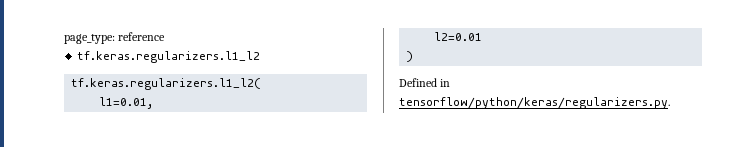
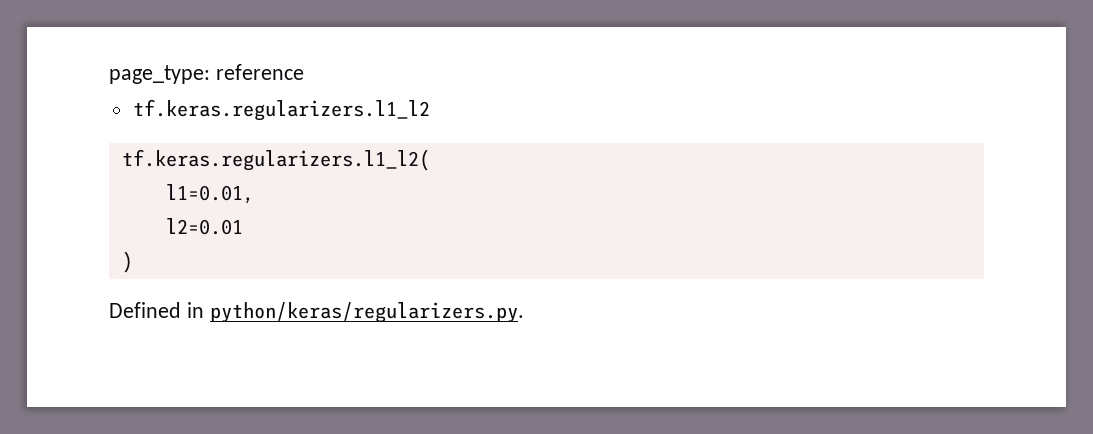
- Defined in tensorflow/python/keras/regularizers.py.
+ Defined in python/keras/regularizers.py.

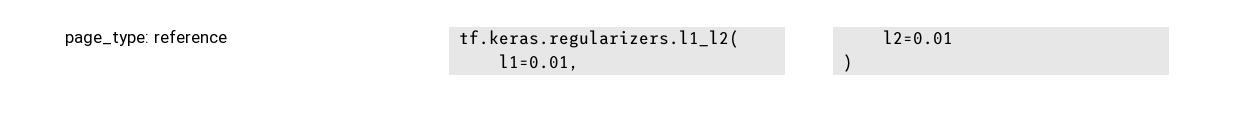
- tf.keras.regularizers.l1_l2
- Defined in python/keras/regularizers.py.

